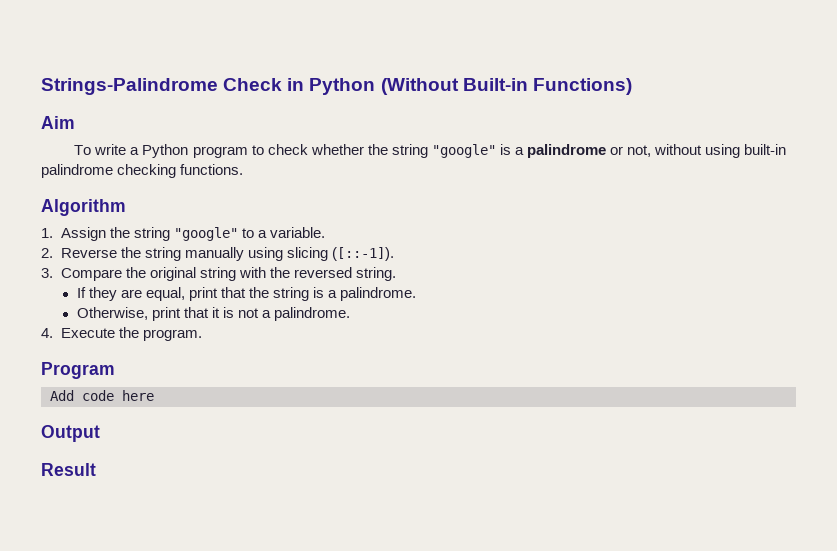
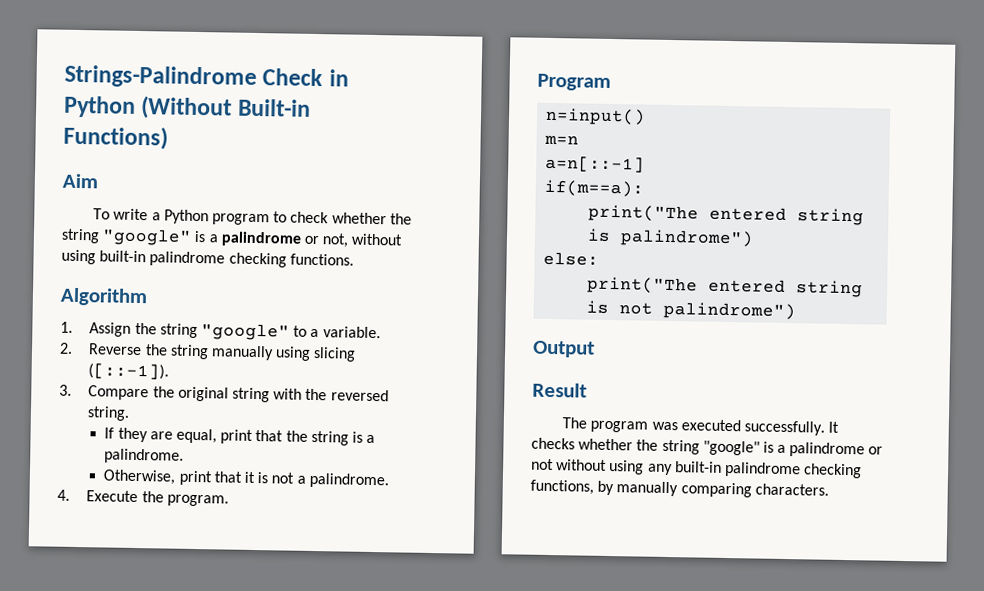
- Add code here
+ n=input()
+ m=n
+ a=n[::-1]
+ if(m==a):
+ print("The entered string is palindrome")
+ else:
+ print("The entered string is not palindrome")
  Output
  Result
+ The program was executed successfully. It checks whether the string "google" is a palindrome or not without using any built-in palindrome checking functions, by manually comparing characters.

